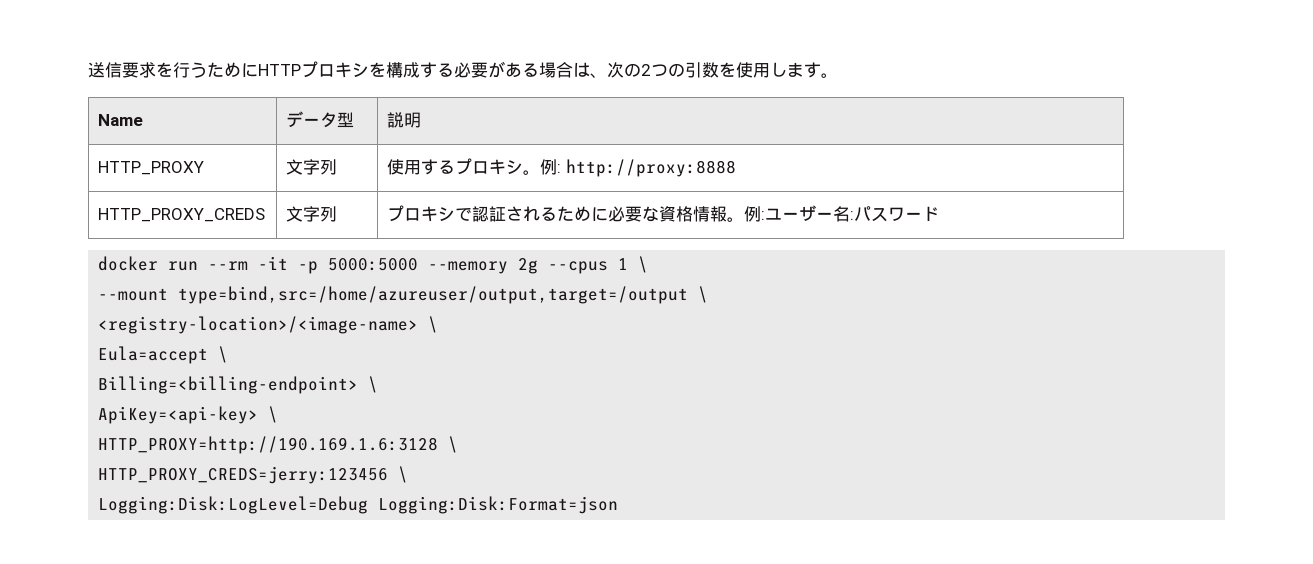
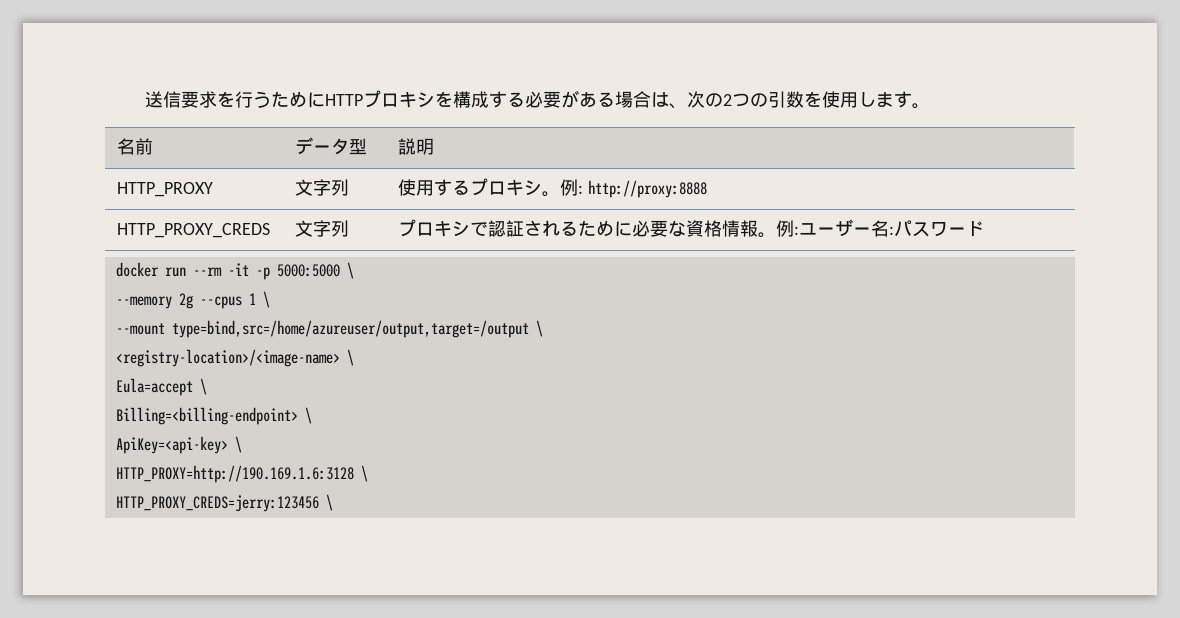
- Name | データ型 | 説明
+ 名前 | データ型 | 説明
- docker run --rm -it -p 5000:5000 --memory 2g --cpus 1 \
+ docker run --rm -it -p 5000:5000 \
+ --memory 2g --cpus 1 \
- Logging:Disk:LogLevel=Debug Logging:Disk:Format=json

